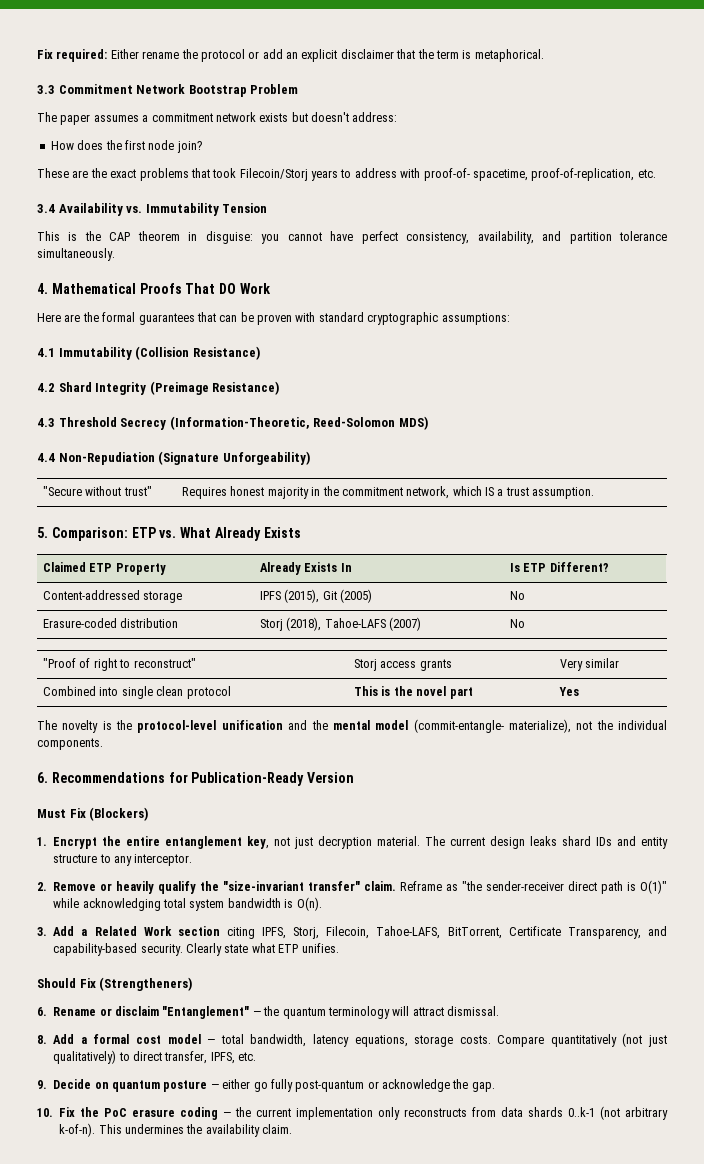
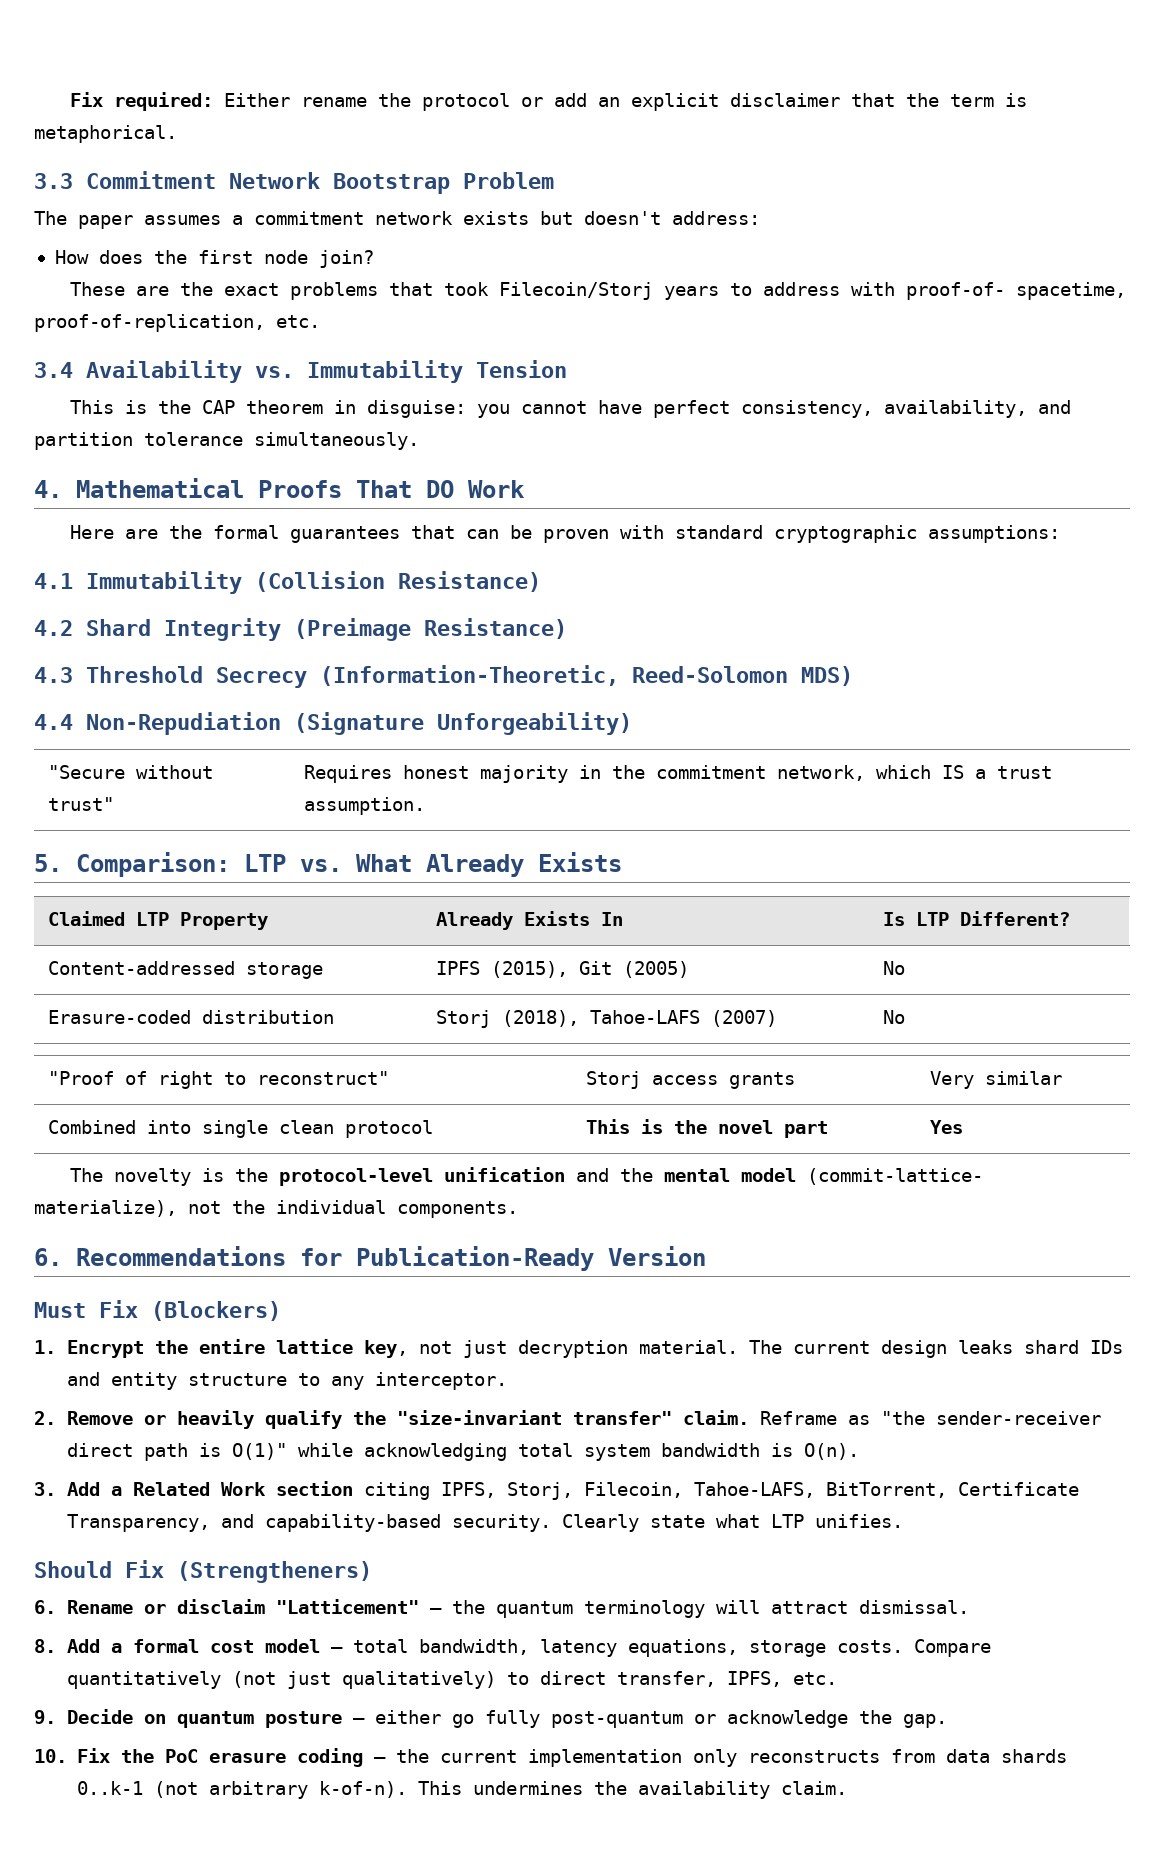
- 5. Comparison: ETP vs. What Already Exists
+ 5. Comparison: LTP vs. What Already Exists
- Claimed ETP Property | Already Exists In | Is ETP Different?
+ Claimed LTP Property | Already Exists In | Is LTP Different?
- The novelty is the protocol-level unification and the mental model (commit-entangle- materialize), not the individual components.
+ The novelty is the protocol-level unification and the mental model (commit-lattice- materialize), not the individual components.
- 1. Encrypt the entire entanglement key, not just decryption material.
+ 1. Encrypt the entire lattice key, not just decryption material.
- Clearly state what ETP unifies.
+ Clearly state what LTP unifies.
- 6. Rename or disclaim "Entanglement" — the quantum terminology will attract dismissal.
+ 6. Rename or disclaim "Latticement" — the quantum terminology will attract dismissal.

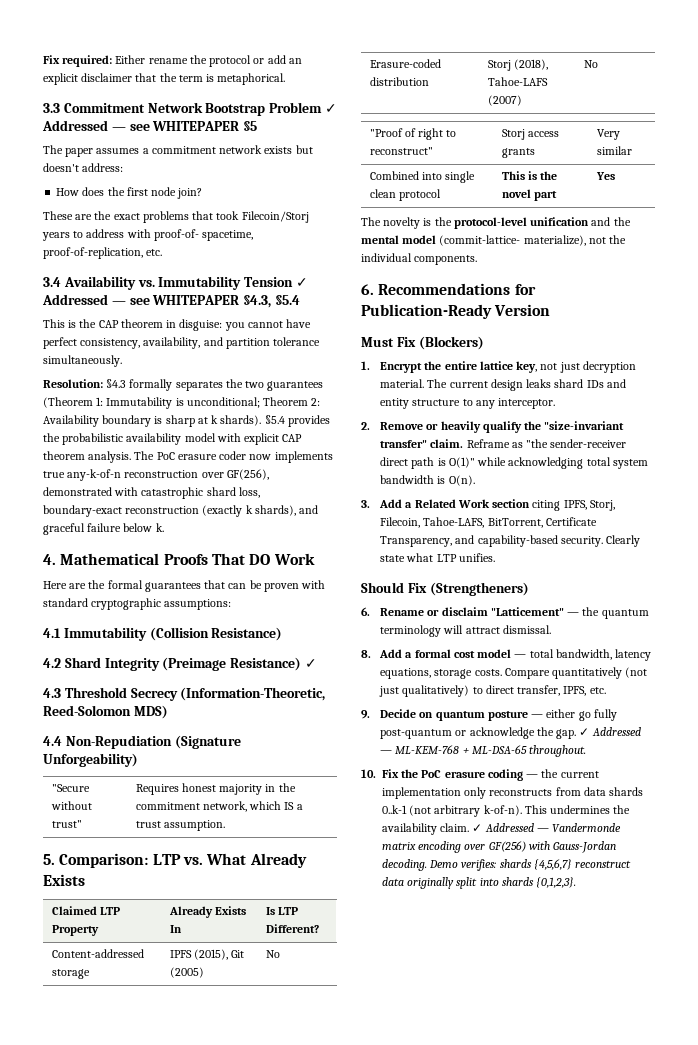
- 3.3 Commitment Network Bootstrap Problem
+ 3.3 Commitment Network Bootstrap Problem ✓ Addressed — see WHITEPAPER §5
- 3.4 Availability vs. Immutability Tension
+ 3.4 Availability vs. Immutability Tension ✓ Addressed — see WHITEPAPER §4.3, §5.4
+ Resolution: §4.3 formally separates the two guarantees (Theorem 1: Immutability is unconditional; Theorem 2: Availability boundary is sharp at k shards). §5.4 provides the probabilistic availability model with explicit CAP theorem analysis. The PoC erasure coder now implements true any-k-of-n reconstruction over GF(256), demonstrated with catastrophic shard loss, boundary-exact reconstruction (exactly k shards), and graceful failure below k.
- 4.2 Shard Integrity (Preimage Resistance)
+ 4.2 Shard Integrity (Preimage Resistance) ✓
+ ✓ Addressed — ML-KEM-768 + ML-DSA-65 throughout.
+ ✓ Addressed — Vandermonde matrix encoding over GF(256) with Gauss-Jordan decoding. Demo verifies: shards {4,5,6,7} reconstruct data originally split into shards {0,1,2,3}.

